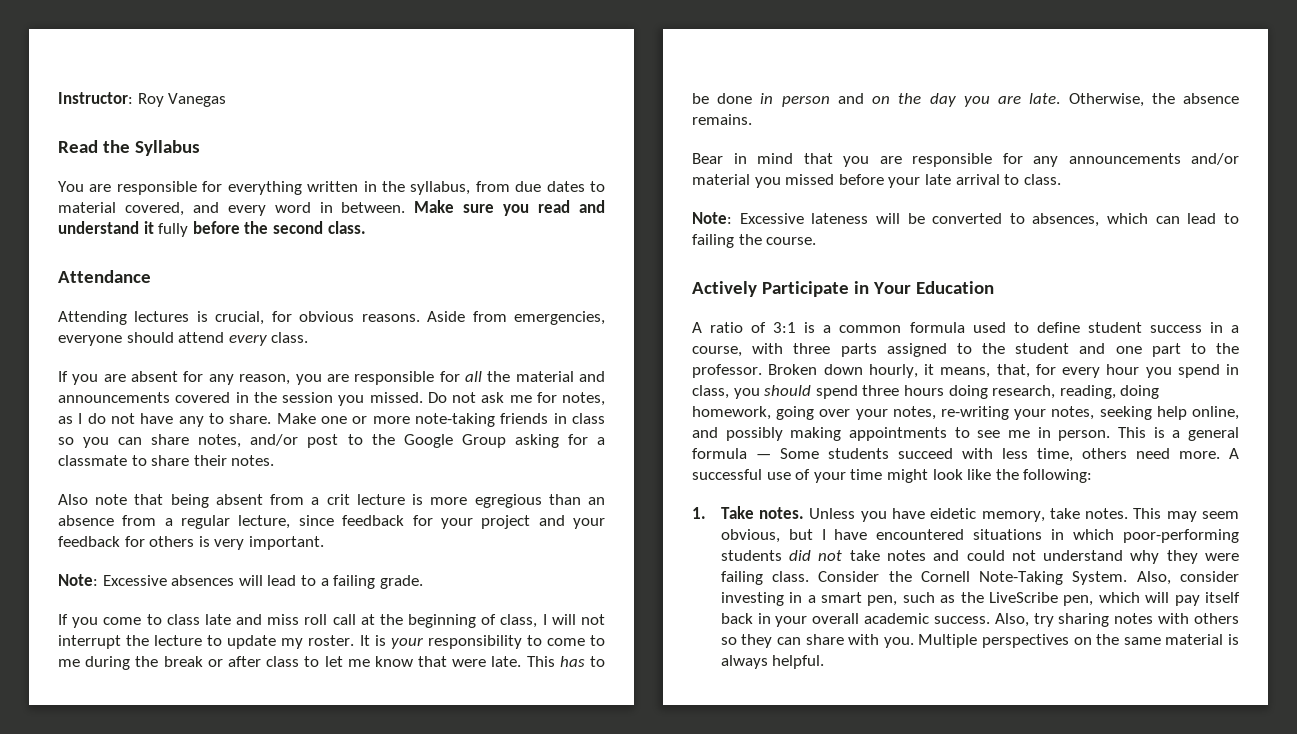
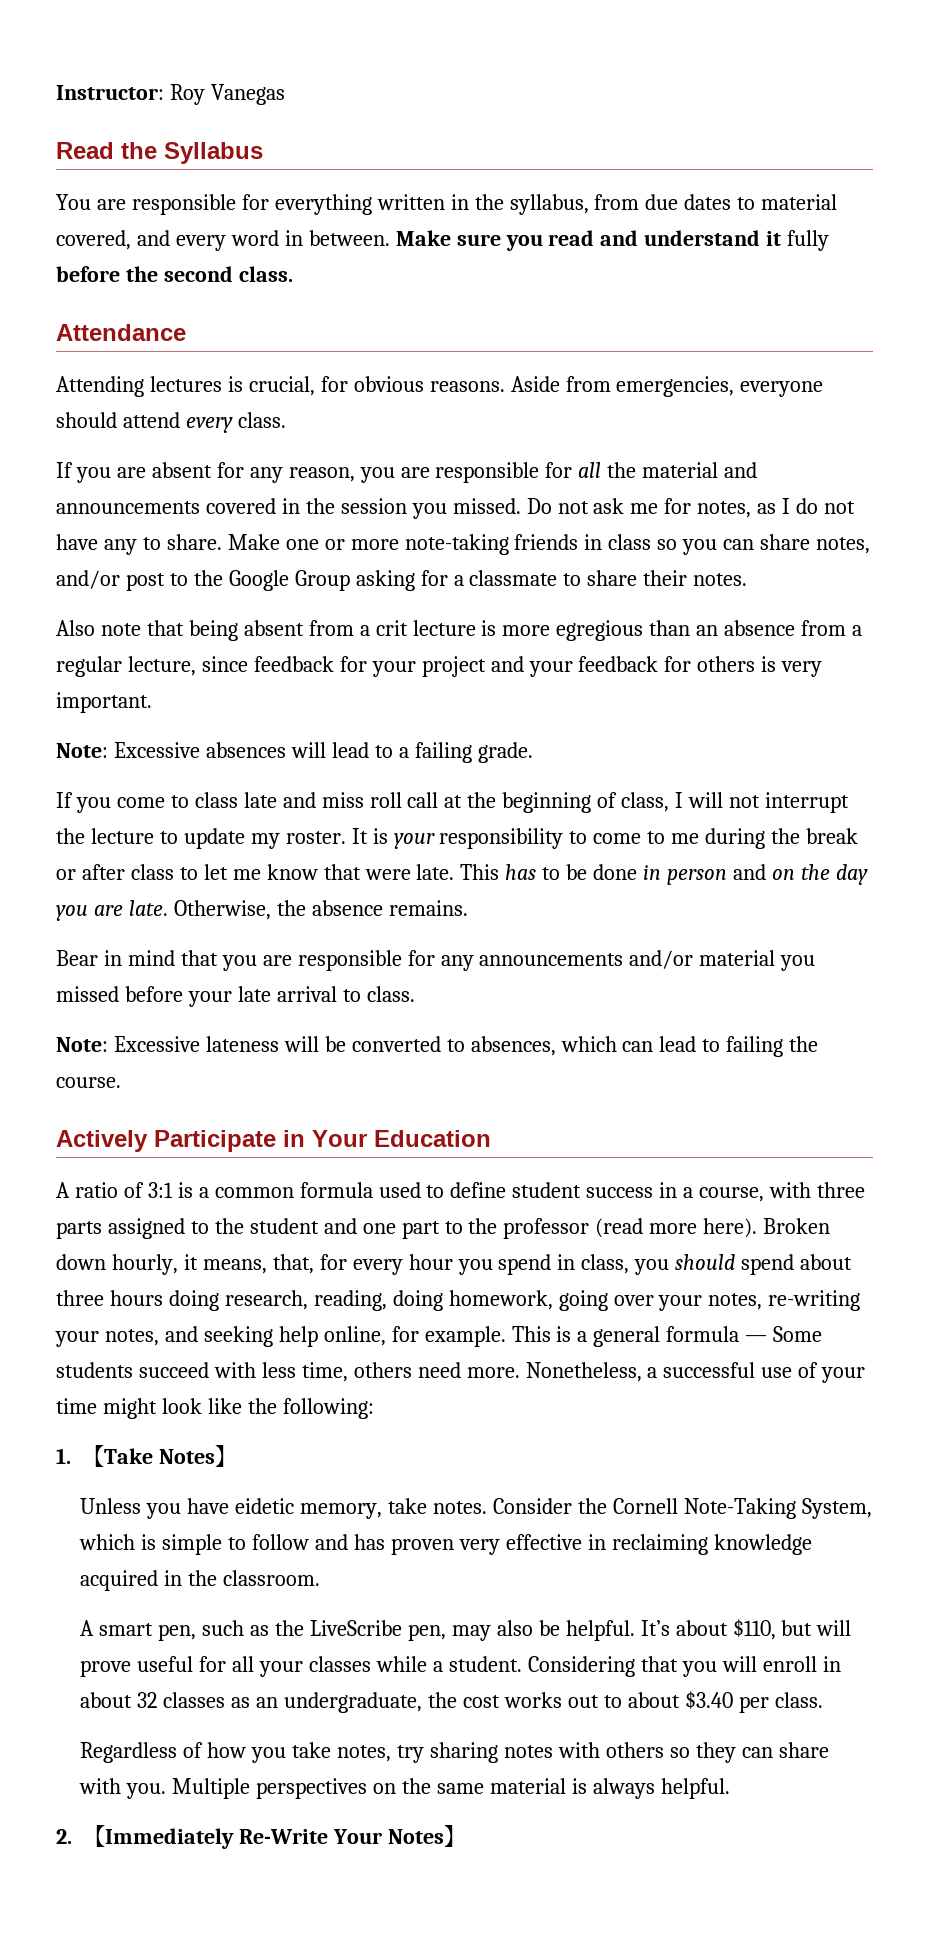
- A ratio of 3:1 is a common formula used to define student success in a course, with three parts assigned to the student and one part to the professor.
+ A ratio of 3:1 is a common formula used to define student success in a course, with three parts assigned to the student and one part to the professor (read more here).
- Broken down hourly, it means, that, for every hour you spend in class, you should spend three hours doing research, reading, doing homework, going over your notes, re-writing your notes, seeking help online, and possibly making appointments to see me in person.
+ Broken down hourly, it means, that, for every hour you spend in class, you should spend about three hours doing research, reading, doing homework, going over your notes, re-writing your notes, and seeking help online, for example.
- A successful use of your time might look like the following:
+ Nonetheless, a successful use of your time might look like the following:
- 1. Take notes. Unless you have eidetic memory, take notes.
+ 1.【Take Notes】
+ Unless you have eidetic memory, take notes.
- This may seem obvious, but I have encountered situations in which poor-performing students did not take notes and could not understand why they were failing class. Consider the Cornell Note-Taking System. Also, consider investing in a smart pen, such as the LiveScribe pen, which will pay itself back in your overall academic success. Also, try sharing notes with others so they can share with you.
+ Consider the Cornell Note-Taking System, which is simple to follow and has proven very effective in reclaiming knowledge acquired in the classroom.
+ A smart pen, such as the LiveScribe pen, may also be helpful. It’s about $110, but will prove useful for all your classes while a student. Considering that you will enroll in about 32 classes as an undergraduate, the cost works out to about $3.40 per class.
+ Regardless of how you take notes, try sharing notes with others so they can share with you.
+ 2.【Immediately Re-Write Your Notes】

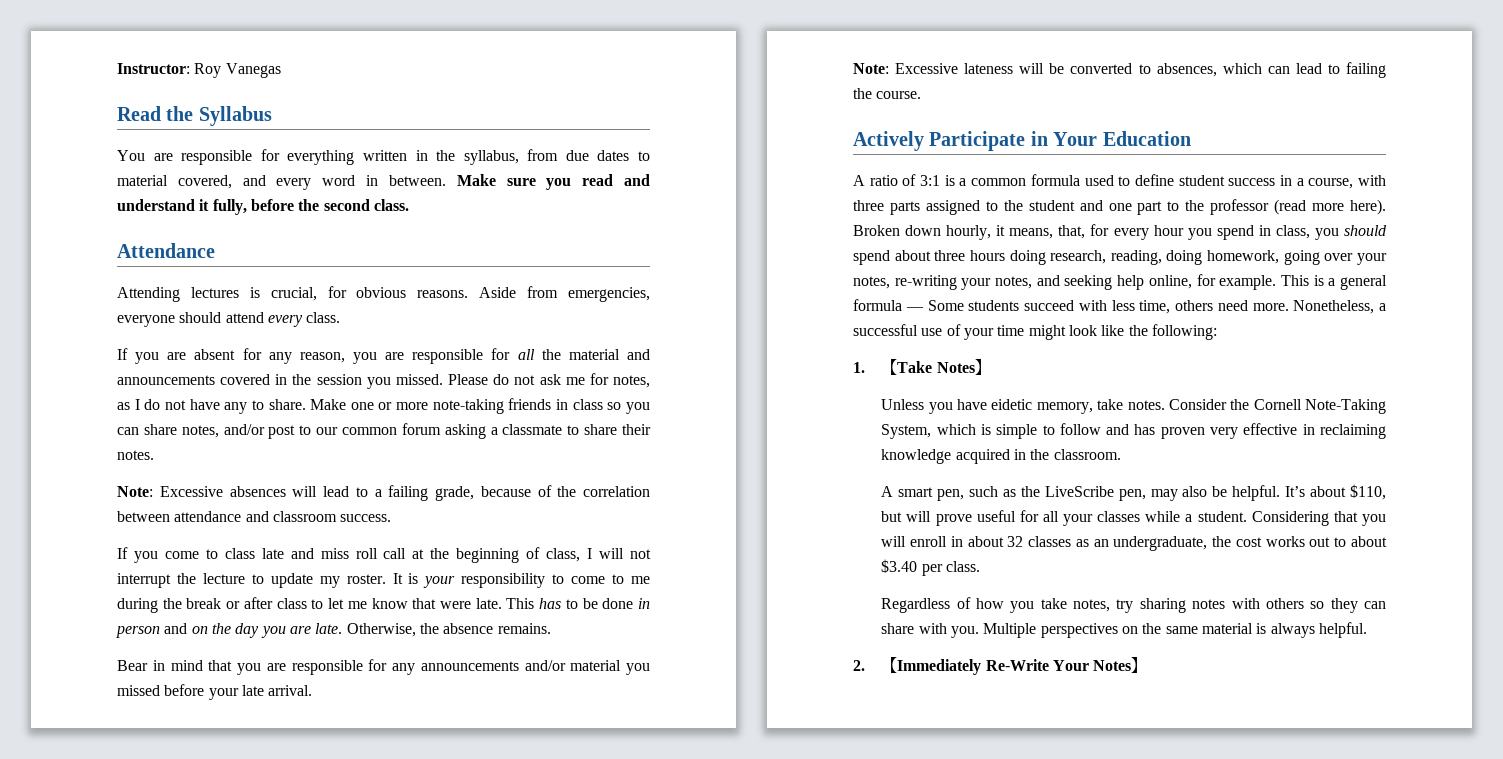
- Make sure you read and understand it fully before the second class.
+ Make sure you read and understand it fully, before the second class.
- Do not ask me for notes, as I do not have any to share.
+ Please do not ask me for notes, as I do not have any to share.
- Make one or more note-taking friends in class so you can share notes, and/or post to the Google Group asking for a classmate to share their notes.
+ Make one or more note-taking friends in class so you can share notes, and/or post to our common forum asking a classmate to share their notes.
- Also note that being absent from a crit lecture is more egregious than an absence from a regular lecture, since feedback for your project and your feedback for others is very important.
- Note: Excessive absences will lead to a failing grade.
+ Note: Excessive absences will lead to a failing grade, because of the correlation between attendance and classroom success.
- Bear in mind that you are responsible for any announcements and/or material you missed before your late arrival to class.
+ Bear in mind that you are responsible for any announcements and/or material you missed before your late arrival.

